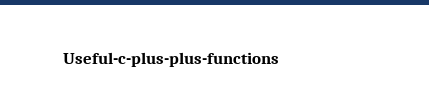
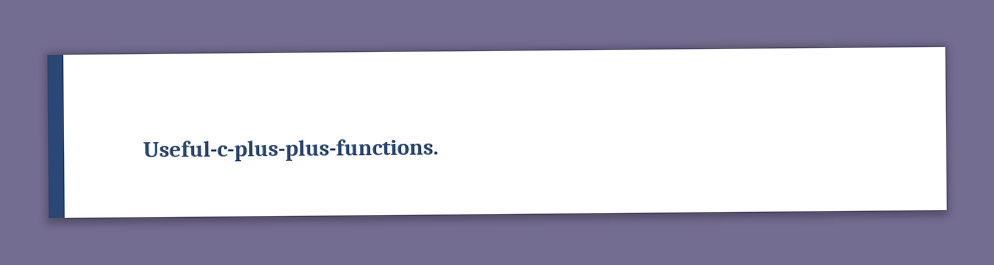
- Useful-c-plus-plus-functions
+ Useful-c-plus-plus-functions.

